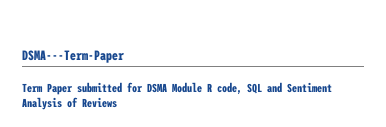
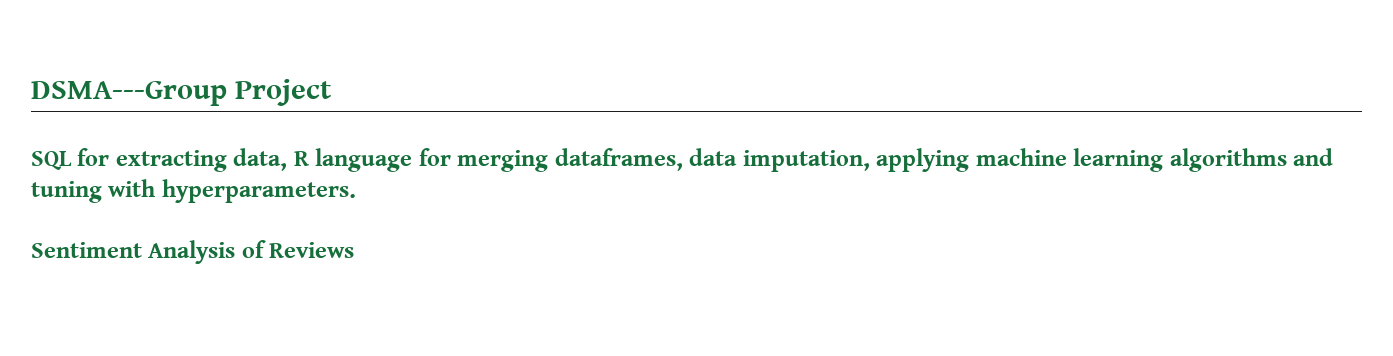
- DSMA---Term-Paper
- Term Paper submitted for DSMA Module R code, SQL and Sentiment Analysis of Reviews
+ DSMA---Group Project
+ SQL for extracting data, R language for merging dataframes, data imputation, applying machine learning algorithms and tuning with hyperparameters.
+ Sentiment Analysis of Reviews

